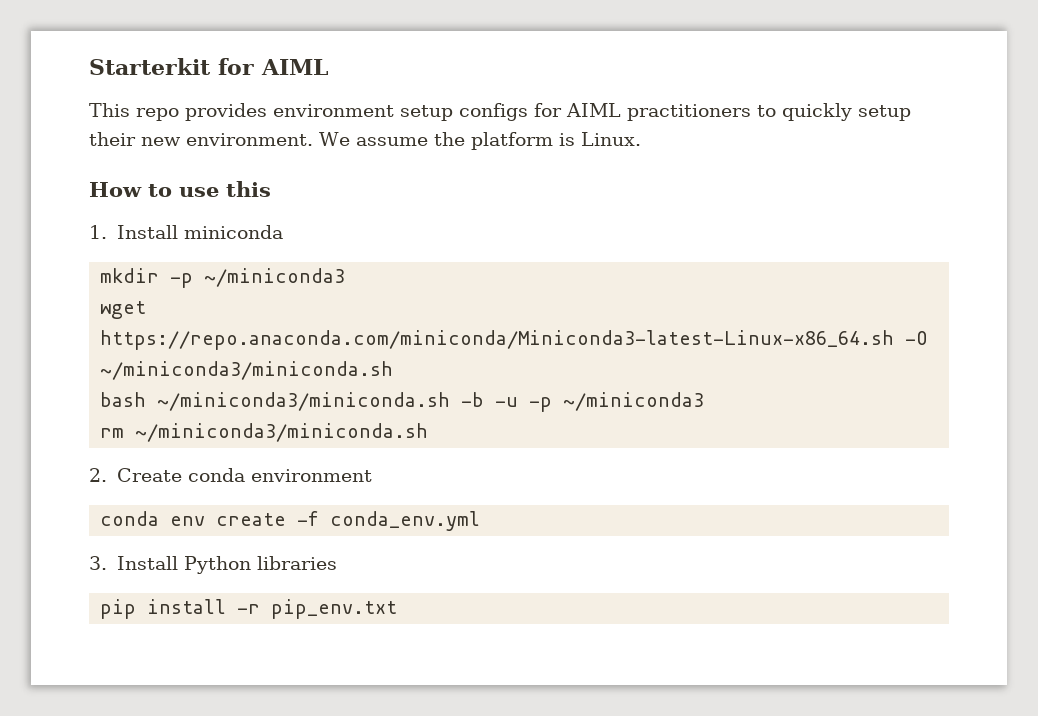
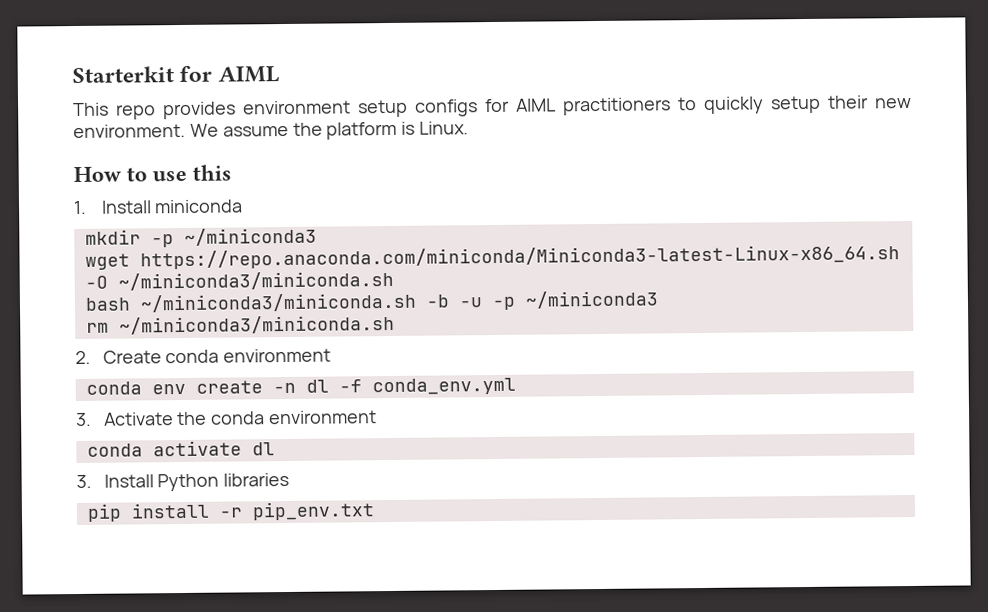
- conda env create -f conda_env.yml
+ conda env create -n dl -f conda_env.yml
+ 3. Activate the conda environment
+ conda activate dl

